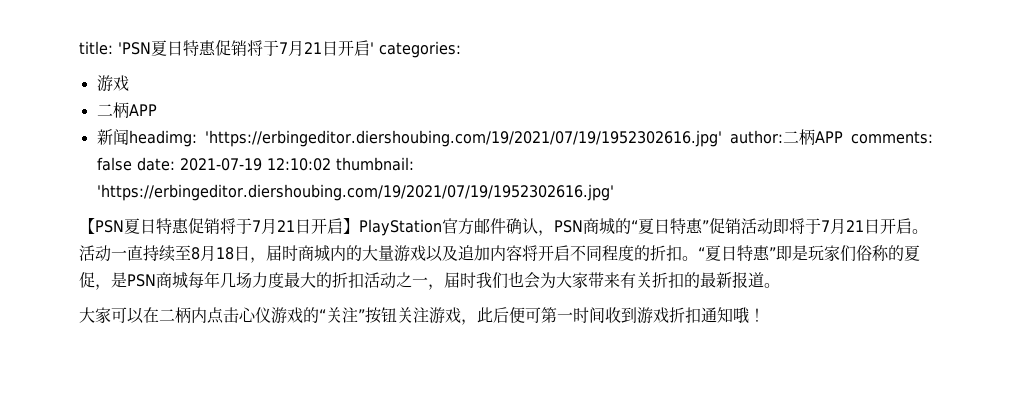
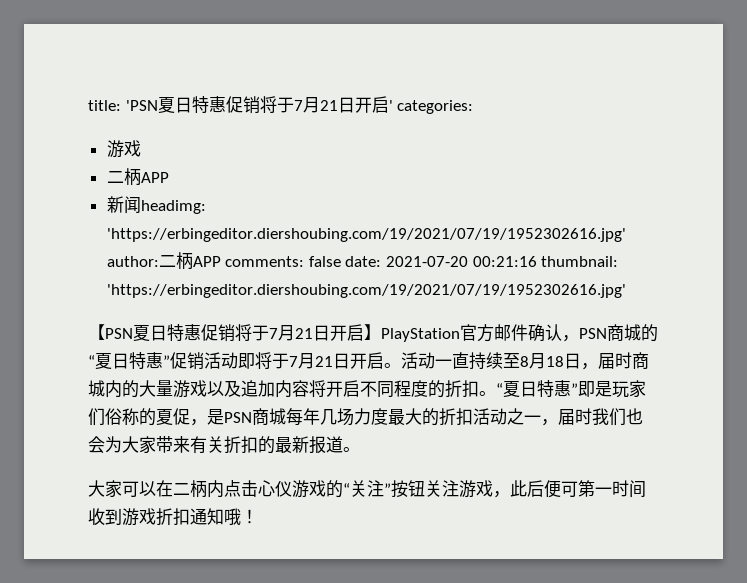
- 新闻headimg: 'https://erbingeditor.diershoubing.com/19/2021/07/19/1952302616.jpg' author:二柄APP comments: false date: 2021-07-19 12:10:02 thumbnail: 'https://erbingeditor.diershoubing.com/19/2021/07/19/1952302616.jpg'
+ 新闻headimg: 'https://erbingeditor.diershoubing.com/19/2021/07/19/1952302616.jpg' author:二柄APP comments: false date: 2021-07-20 00:21:16 thumbnail: 'https://erbingeditor.diershoubing.com/19/2021/07/19/1952302616.jpg'

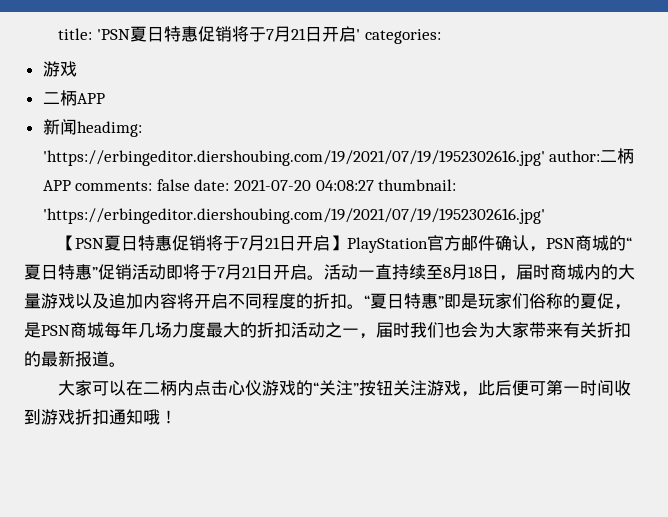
- 新闻headimg: 'https://erbingeditor.diershoubing.com/19/2021/07/19/1952302616.jpg' author:二柄APP comments: false date: 2021-07-20 00:21:16 thumbnail: 'https://erbingeditor.diershoubing.com/19/2021/07/19/1952302616.jpg'
+ 新闻headimg: 'https://erbingeditor.diershoubing.com/19/2021/07/19/1952302616.jpg' author:二柄APP comments: false date: 2021-07-20 04:08:27 thumbnail: 'https://erbingeditor.diershoubing.com/19/2021/07/19/1952302616.jpg'

